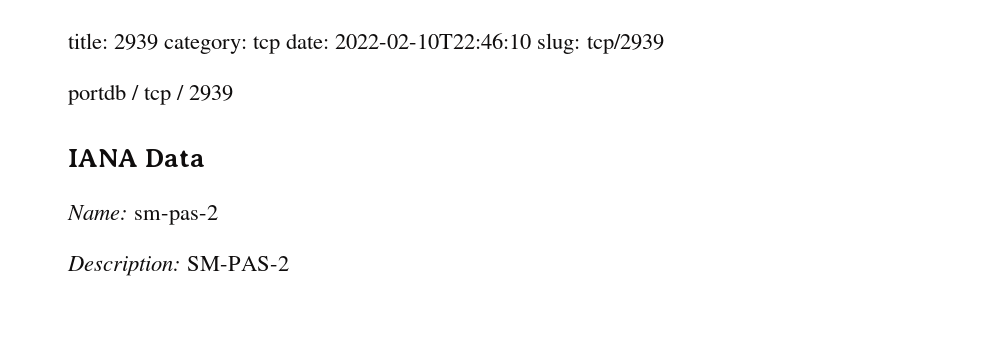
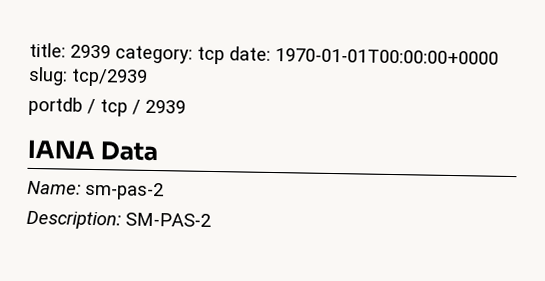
- title: 2939 category: tcp date: 2022-02-10T22:46:10 slug: tcp/2939
+ title: 2939 category: tcp date: 1970-01-01T00:00:00+0000 slug: tcp/2939

